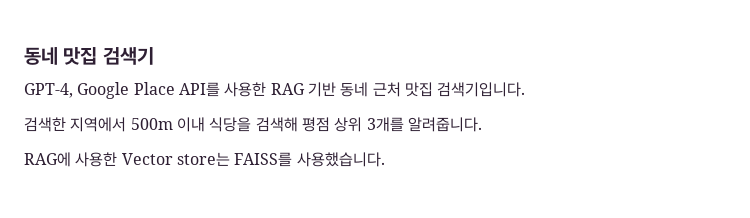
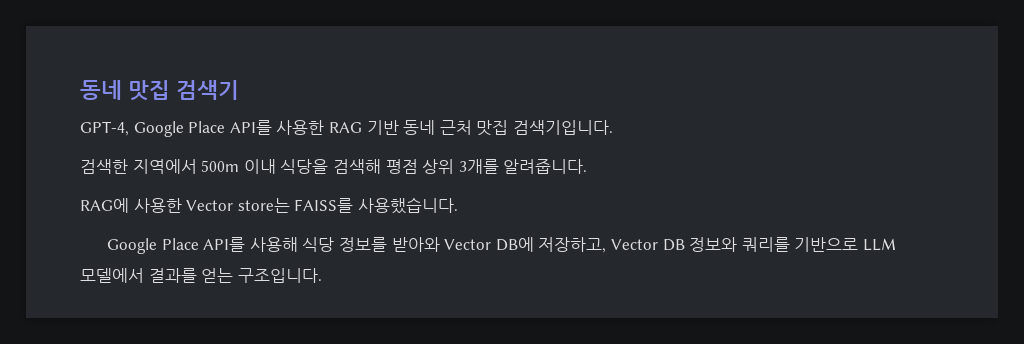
+ Google Place API를 사용해 식당 정보를 받아와 Vector DB에 저장하고, Vector DB 정보와 쿼리를 기반으로 LLM 모델에서 결과를 얻는 구조입니다.

